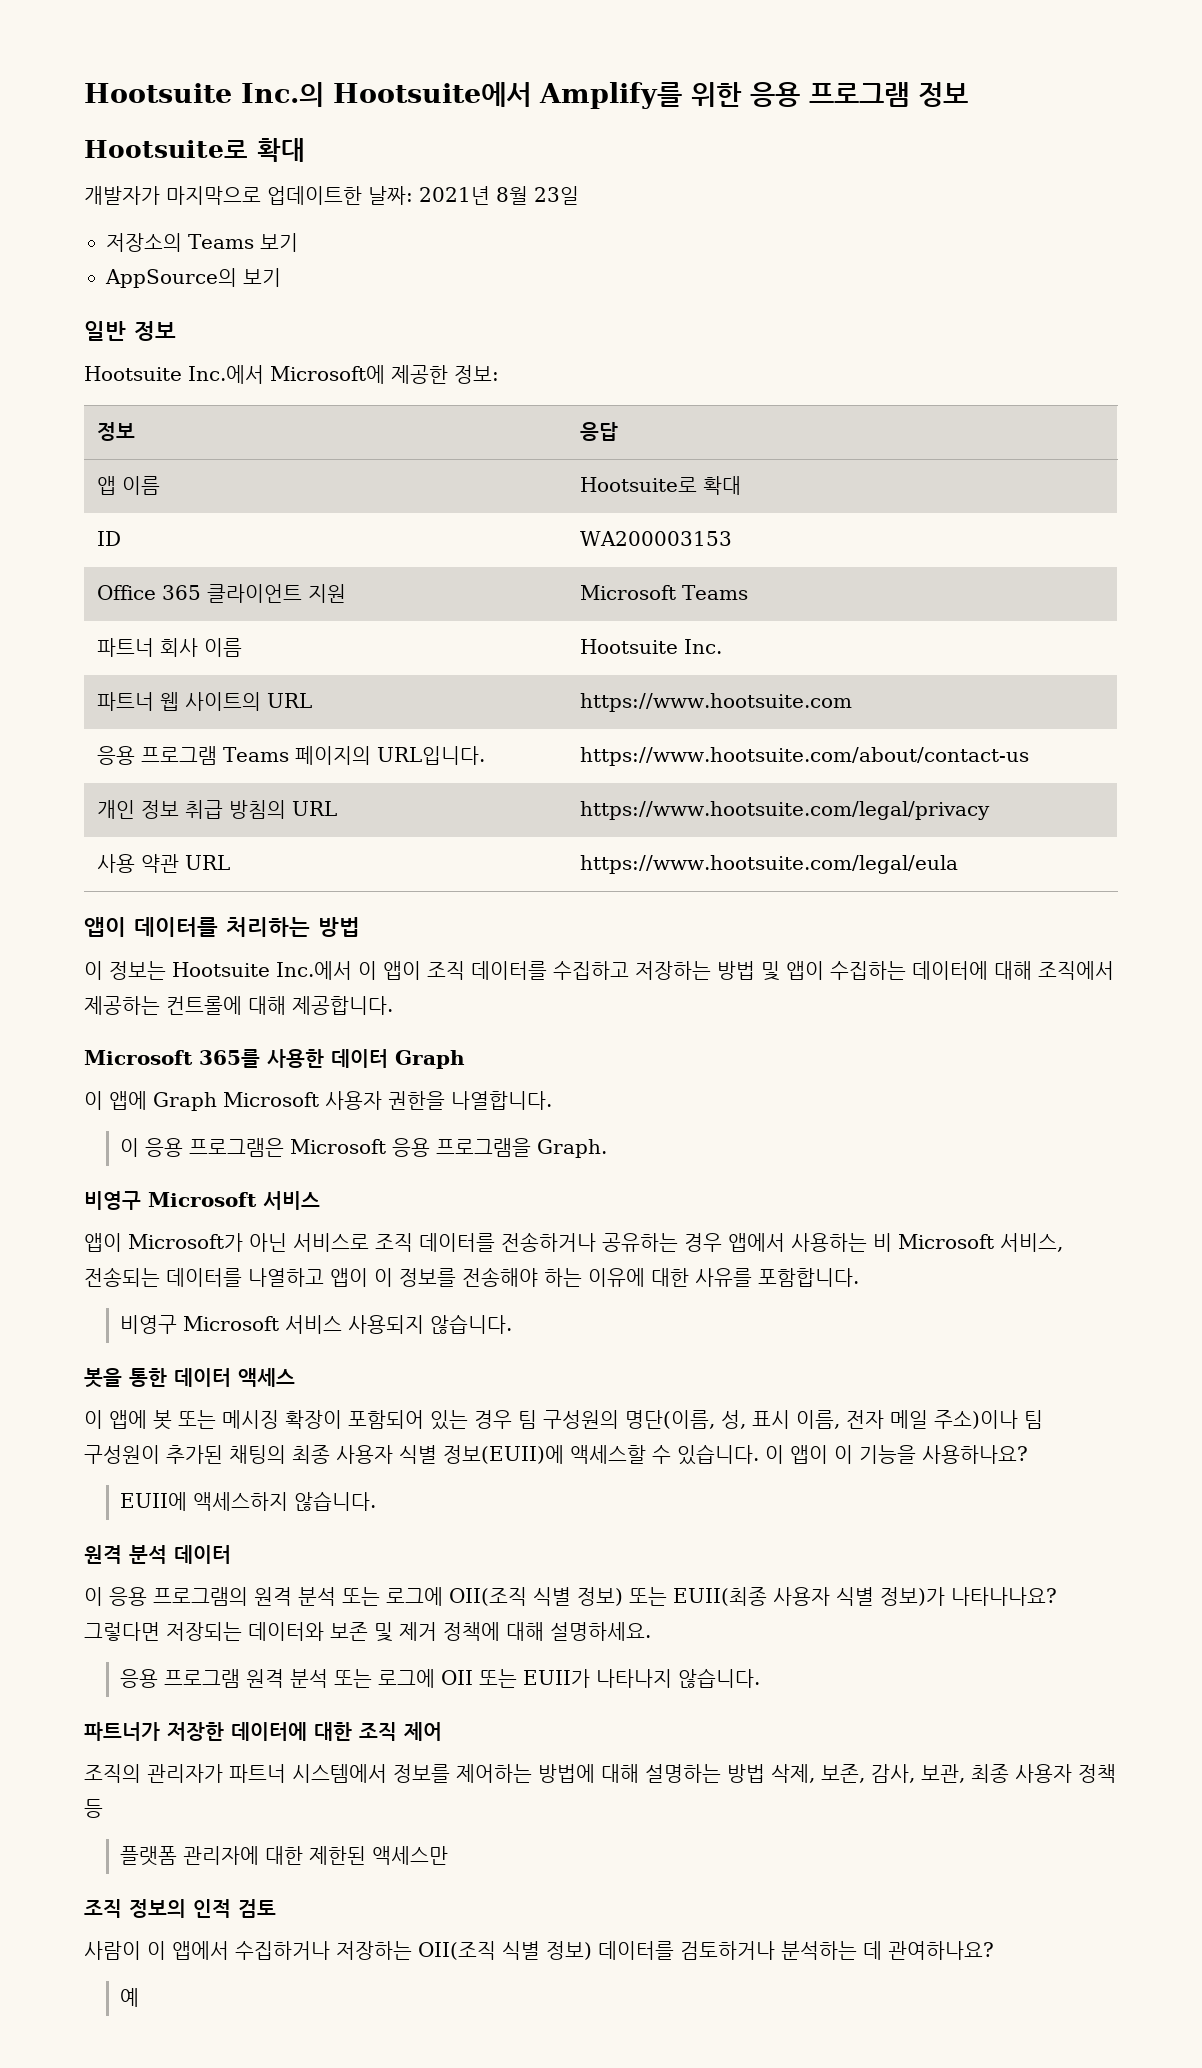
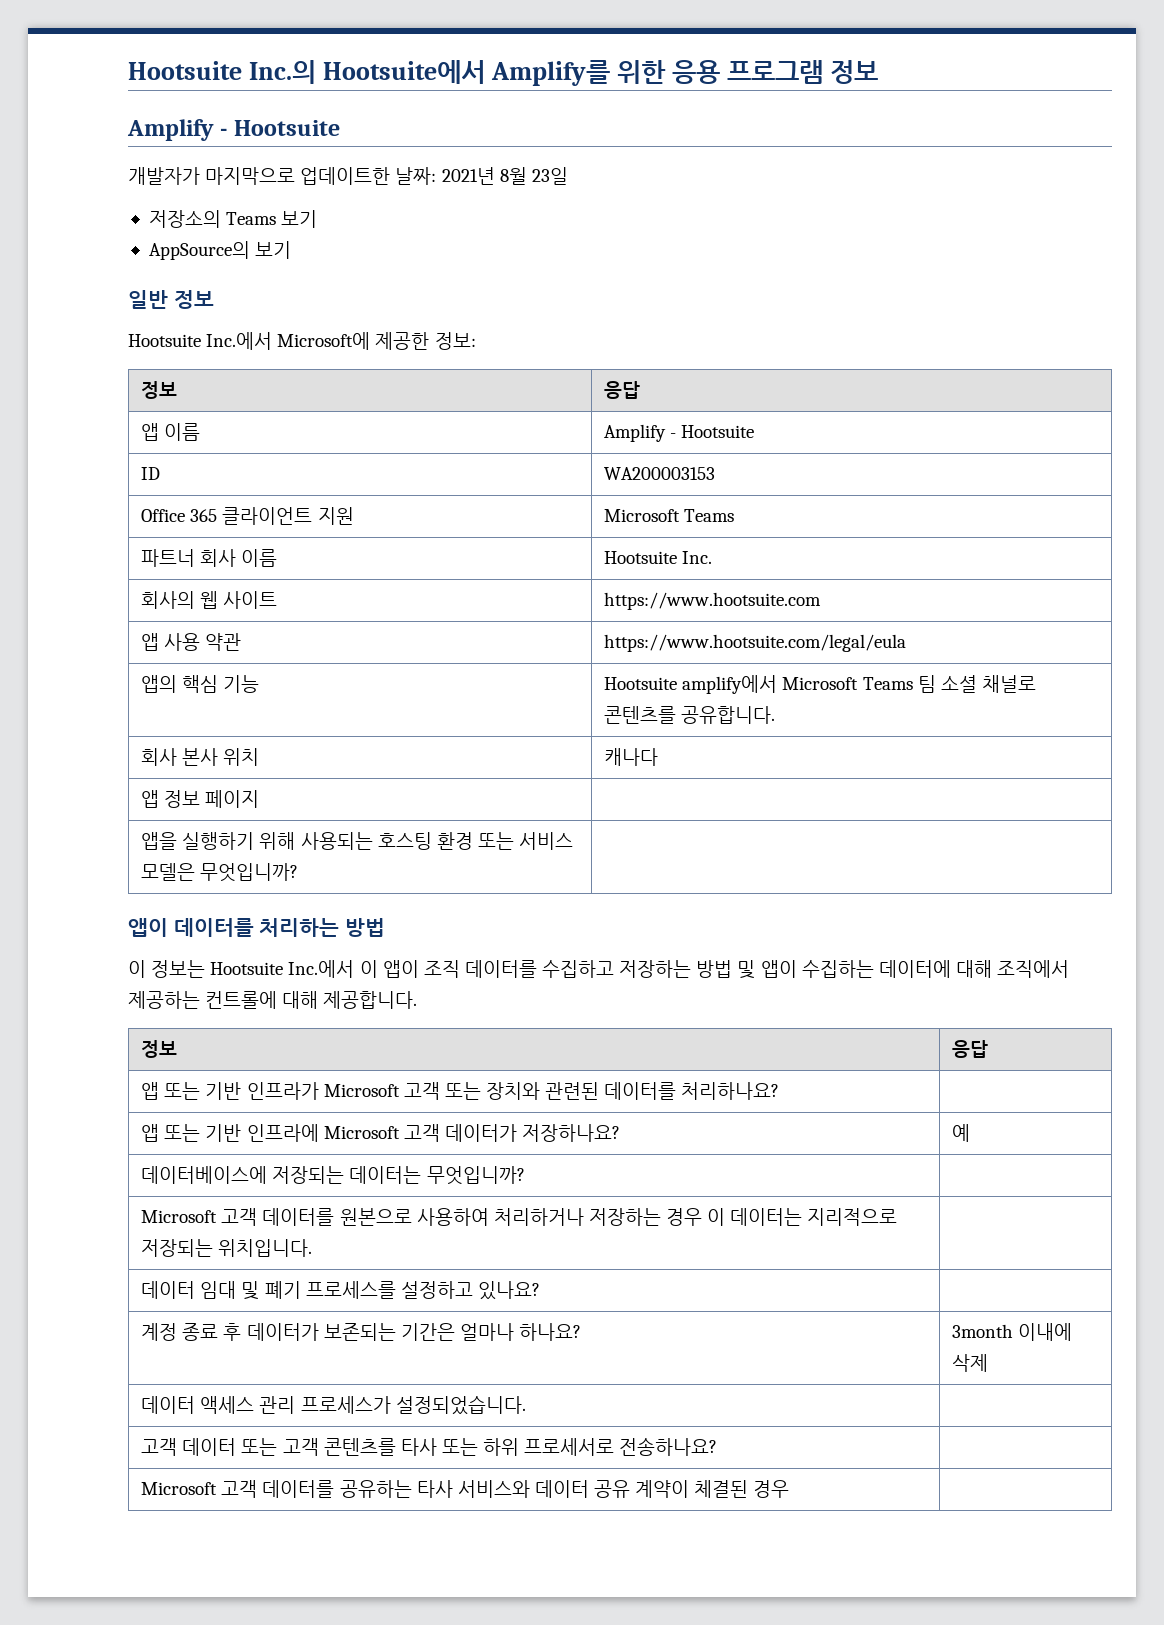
  Hootsuite Inc.의 Hootsuite에서 Amplify를 위한 응용 프로그램 정보
- Hootsuite로 확대
+ Amplify - Hootsuite
- 앱 이름 | Hootsuite로 확대
+ 앱 이름 | Amplify - Hootsuite
- 파트너 웹 사이트의 URL | https://www.hootsuite.com
- 응용 프로그램 Teams 페이지의 URL입니다. | https://www.hootsuite.com/about/contact-us
- 개인 정보 취급 방침의 URL | https://www.hootsuite.com/legal/privacy
- 사용 약관 URL | https://www.hootsuite.com/legal/eula
+ 회사의 웹 사이트 | https://www.hootsuite.com
+ 앱 사용 약관 | https://www.hootsuite.com/legal/eula
+ 앱의 핵심 기능 | Hootsuite amplify에서 Microsoft Teams 팀 소셜 채널로 콘텐츠를 공유합니다.
+ 회사 본사 위치 | 캐나다
+ 앱 정보 페이지 |
+ 앱을 실행하기 위해 사용되는 호스팅 환경 또는 서비스 모델은 무엇입니까? |
  이 정보는 Hootsuite Inc.에서 이 앱이 조직 데이터를 수집하고 저장하는 방법 및 앱이 수집하는 데이터에 대해 조직에서 제공하는 컨트롤에 대해 제공합니다.
- Microsoft 365를 사용한 데이터 Graph
- 이 앱에 Graph Microsoft 사용자 권한을 나열합니다.
- 이 응용 프로그램은 Microsoft 응용 프로그램을 Graph.
- 비영구 Microsoft 서비스
- 앱이 Microsoft가 아닌 서비스로 조직 데이터를 전송하거나 공유하는 경우 앱에서 사용하는 비 Microsoft 서비스, 전송되는 데이터를 나열하고 앱이 이 정보를 전송해야 하는 이유에 대한 사유를 포함합니다.
- 비영구 Microsoft 서비스 사용되지 않습니다.
- 봇을 통한 데이터 액세스
- 이 앱에 봇 또는 메시징 확장이 포함되어 있는 경우 팀 구성원의 명단(이름, 성, 표시 이름, 전자 메일 주소)이나 팀 구성원이 추가된 채팅의 최종 사용자 식별 정보(EUII)에 액세스할 수 있습니다. 이 앱이 이 기능을 사용하나요?
- EUII에 액세스하지 않습니다.
- 원격 분석 데이터
- 이 응용 프로그램의 원격 분석 또는 로그에 OII(조직 식별 정보) 또는 EUII(최종 사용자 식별 정보)가 나타나나요? 그렇다면 저장되는 데이터와 보존 및 제거 정책에 대해 설명하세요.
- 응용 프로그램 원격 분석 또는 로그에 OII 또는 EUII가 나타나지 않습니다.
- 파트너가 저장한 데이터에 대한 조직 제어
- 조직의 관리자가 파트너 시스템에서 정보를 제어하는 방법에 대해 설명하는 방법 삭제, 보존, 감사, 보관, 최종 사용자 정책 등
- 플랫폼 관리자에 대한 제한된 액세스만
- 조직 정보의 인적 검토
- 사람이 이 앱에서 수집하거나 저장하는 OII(조직 식별 정보) 데이터를 검토하거나 분석하는 데 관여하나요?
- 예
+ 정보 | 응답
+ 앱 또는 기반 인프라가 Microsoft 고객 또는 장치와 관련된 데이터를 처리하나요? |
+ 앱 또는 기반 인프라에 Microsoft 고객 데이터가 저장하나요? | 예
+ 데이터베이스에 저장되는 데이터는 무엇입니까? |
+ Microsoft 고객 데이터를 원본으로 사용하여 처리하거나 저장하는 경우 이 데이터는 지리적으로 저장되는 위치입니다. |
+ 데이터 임대 및 폐기 프로세스를 설정하고 있나요? |
+ 계정 종료 후 데이터가 보존되는 기간은 얼마나 하나요? | 3month 이내에 삭제
+ 데이터 액세스 관리 프로세스가 설정되었습니다. |
+ 고객 데이터 또는 고객 콘텐츠를 타사 또는 하위 프로세서로 전송하나요? |
+ Microsoft 고객 데이터를 공유하는 타사 서비스와 데이터 공유 계약이 체결된 경우 |

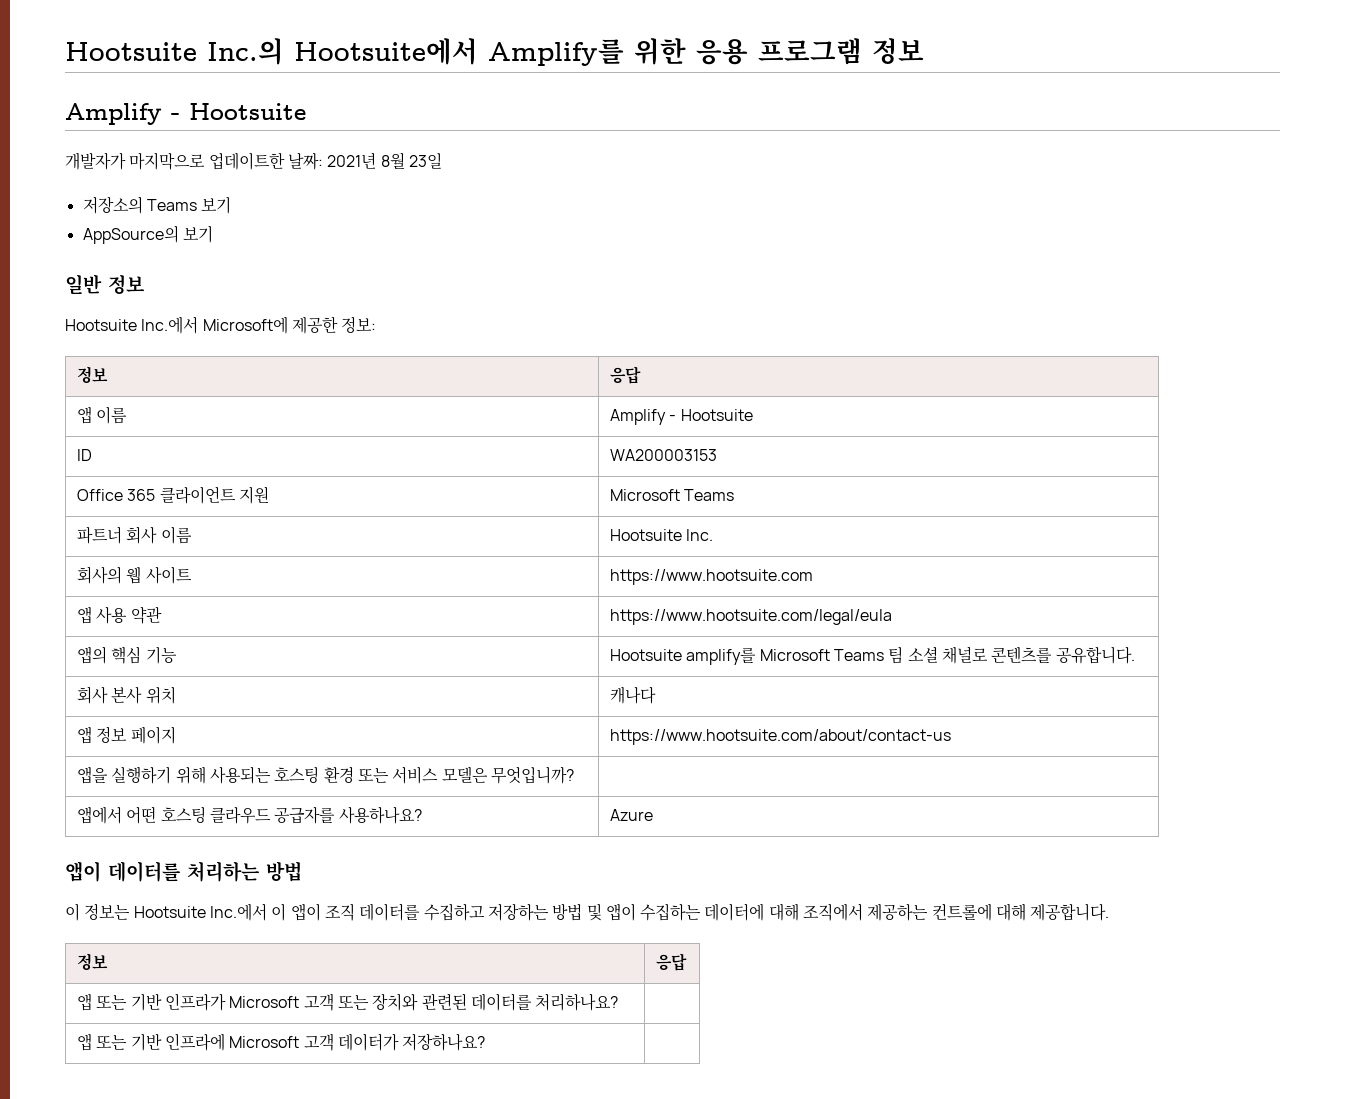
- 앱의 핵심 기능 | Hootsuite amplify에서 Microsoft Teams 팀 소셜 채널로 콘텐츠를 공유합니다.
+ 앱의 핵심 기능 | Hootsuite amplify를 Microsoft Teams 팀 소셜 채널로 콘텐츠를 공유합니다.
- 앱 정보 페이지 |
+ 앱 정보 페이지 | https://www.hootsuite.com/about/contact-us
+ 앱에서 어떤 호스팅 클라우드 공급자를 사용하나요? | Azure
- 앱 또는 기반 인프라에 Microsoft 고객 데이터가 저장하나요? | 예
- 데이터베이스에 저장되는 데이터는 무엇입니까? |
- Microsoft 고객 데이터를 원본으로 사용하여 처리하거나 저장하는 경우 이 데이터는 지리적으로 저장되는 위치입니다. |
- 데이터 임대 및 폐기 프로세스를 설정하고 있나요? |
- 계정 종료 후 데이터가 보존되는 기간은 얼마나 하나요? | 3month 이내에 삭제
- 데이터 액세스 관리 프로세스가 설정되었습니다. |
- 고객 데이터 또는 고객 콘텐츠를 타사 또는 하위 프로세서로 전송하나요? |
- Microsoft 고객 데이터를 공유하는 타사 서비스와 데이터 공유 계약이 체결된 경우 |
+ 앱 또는 기반 인프라에 Microsoft 고객 데이터가 저장하나요? |

